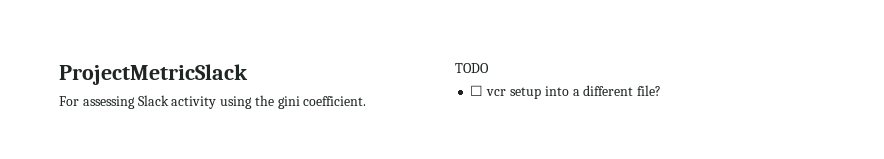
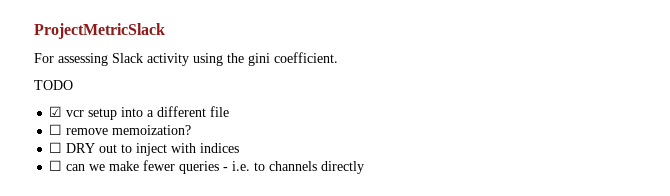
- ☐ vcr setup into a different file?
+ ☑ vcr setup into a different file
+ ☐ remove memoization?
+ ☐ DRY out to inject with indices
+ ☐ can we make fewer queries - i.e. to channels directly

